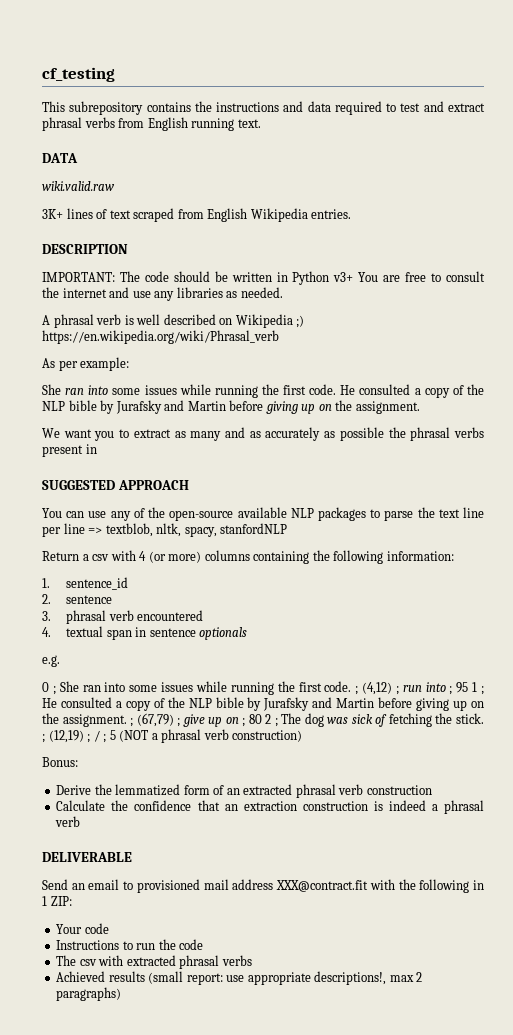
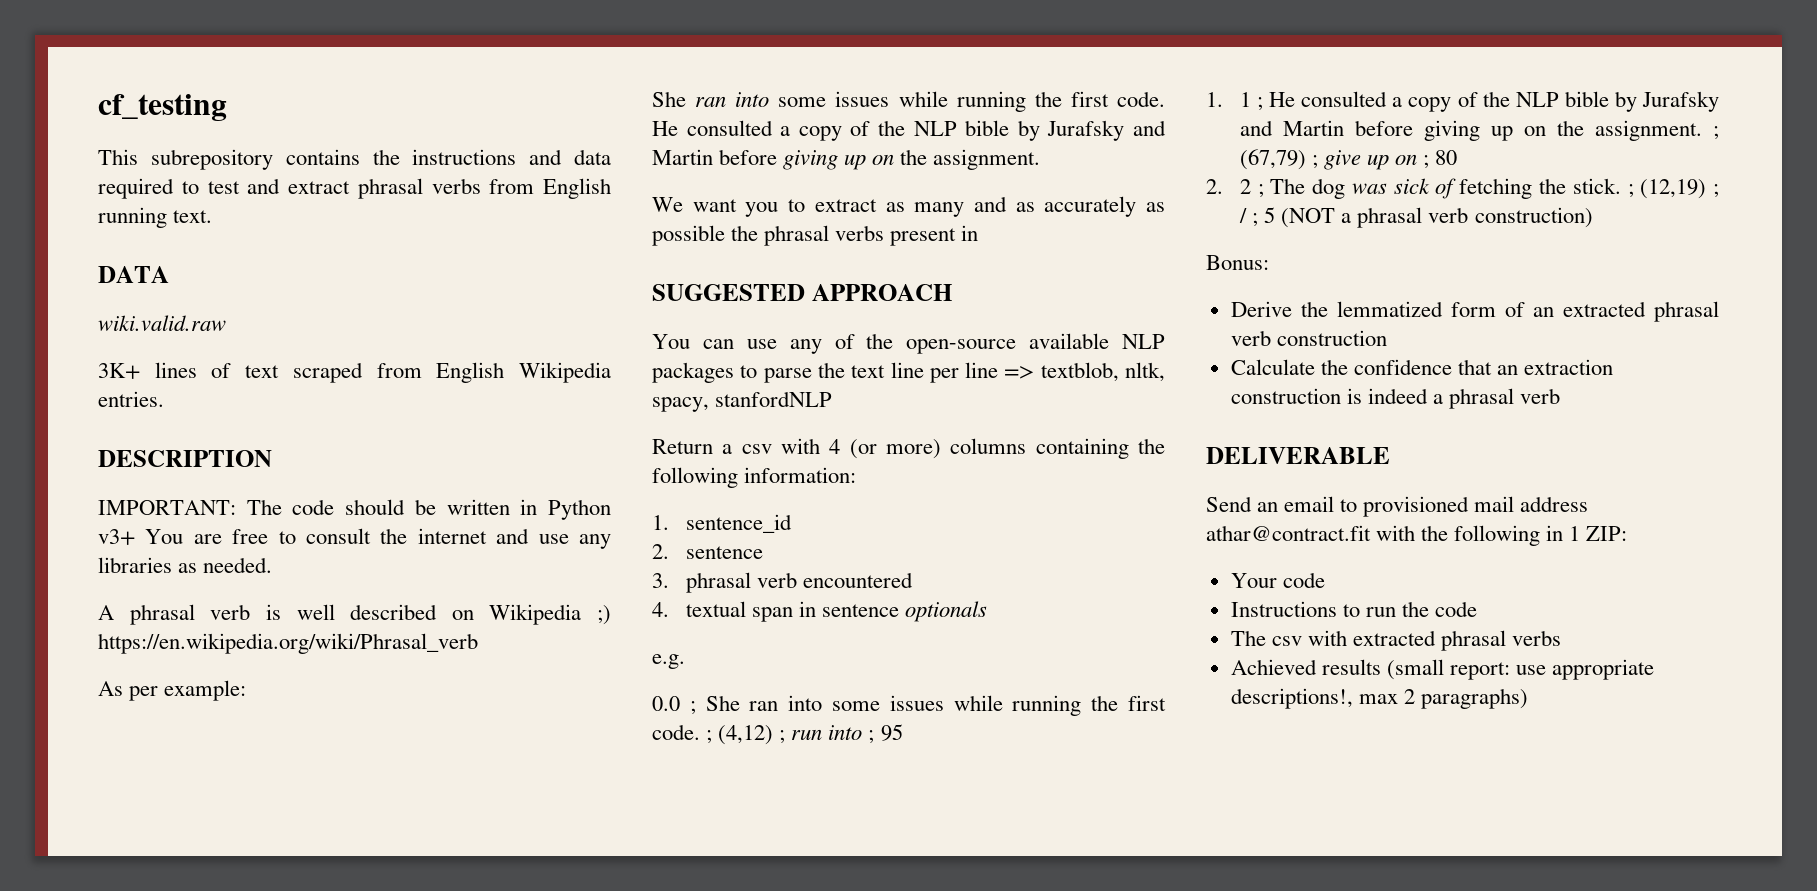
- 0 ;
+ 0.0 ;
- 95 1 ;
+ 95
+ 1. 1 ;
- 80 2 ;
+ 80
+ 2. 2 ;
- Send an email to provisioned mail address XXX@contract.fit with the following in 1 ZIP:
+ Send an email to provisioned mail address athar@contract.fit with the following in 1 ZIP:

